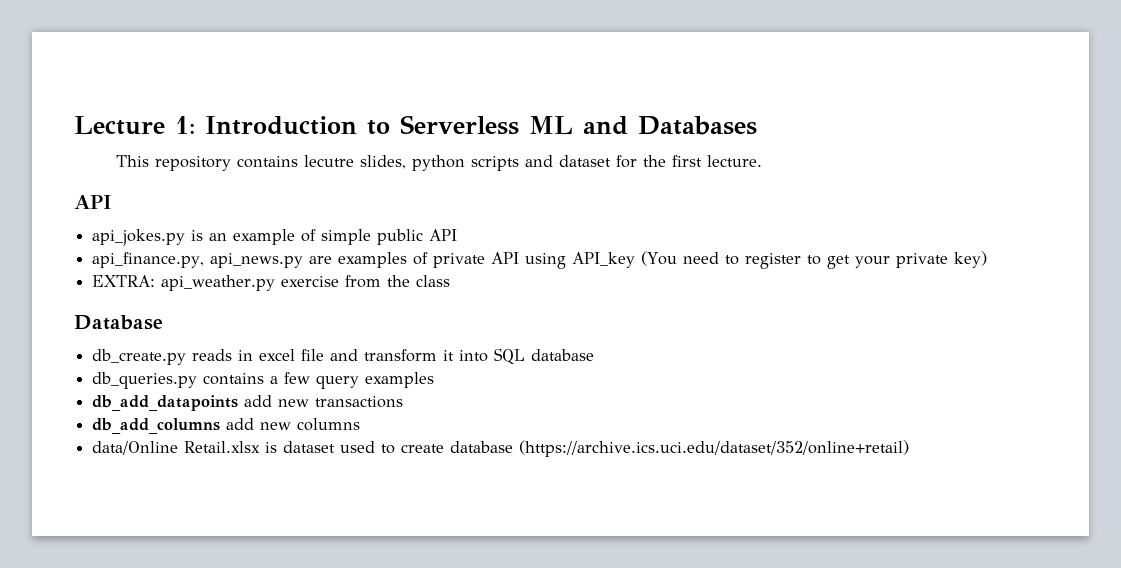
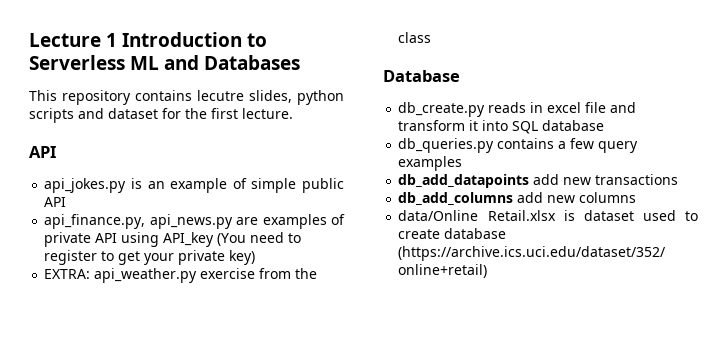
- Lecture 1: Introduction to Serverless ML and Databases
+ Lecture 1 Introduction to Serverless ML and Databases

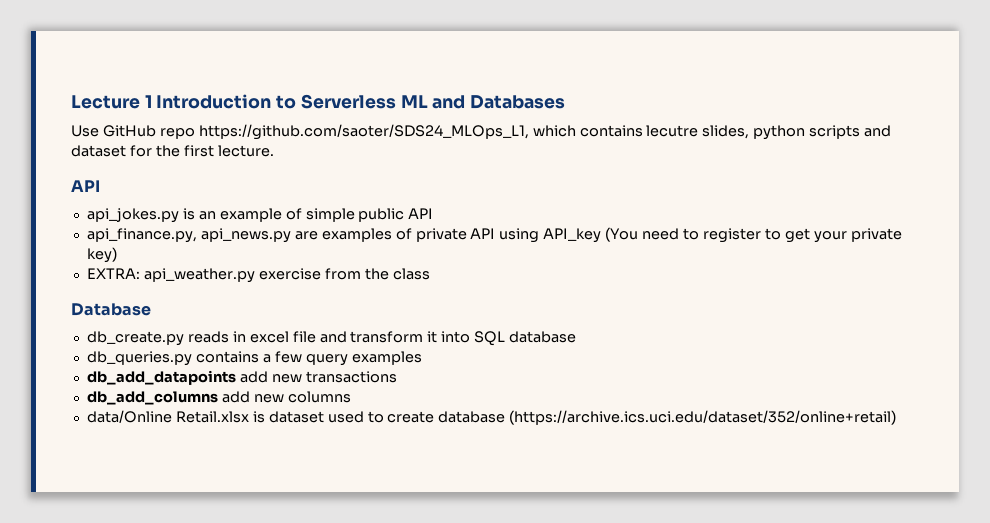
- This repository contains lecutre slides, python scripts and dataset for the first lecture.
+ Use GitHub repo https://github.com/saoter/SDS24_MLOps_L1, which contains lecutre slides, python scripts and dataset for the first lecture.

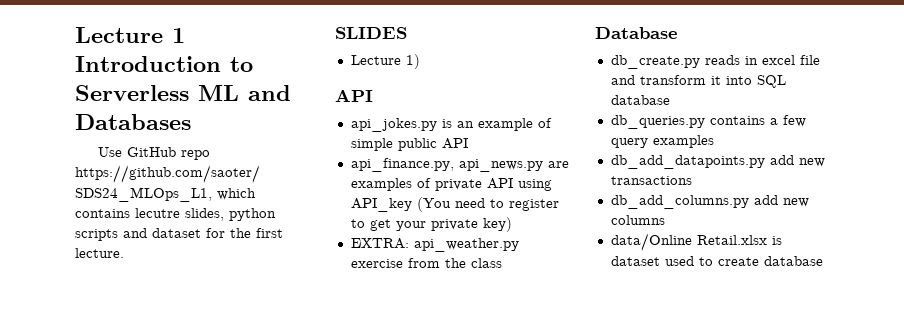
+ SLIDES
+ Lecture 1)
- db_add_datapoints add new transactions
+ db_add_datapoints.py add new transactions
- db_add_columns add new columns
+ db_add_columns.py add new columns
- data/Online Retail.xlsx is dataset used to create database (https://archive.ics.uci.edu/dataset/352/online+retail)
+ data/Online Retail.xlsx is dataset used to create database

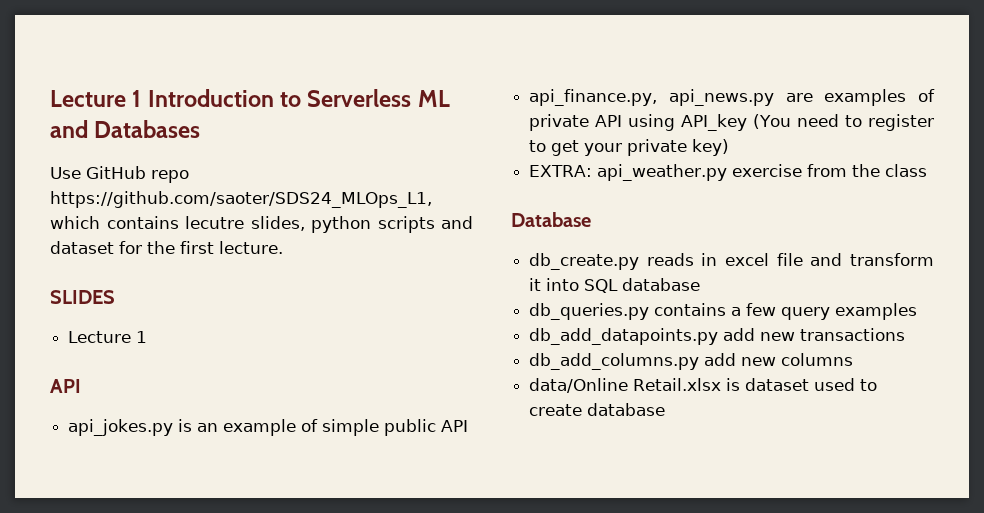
  SLIDES
- Lecture 1)
+ Lecture 1

